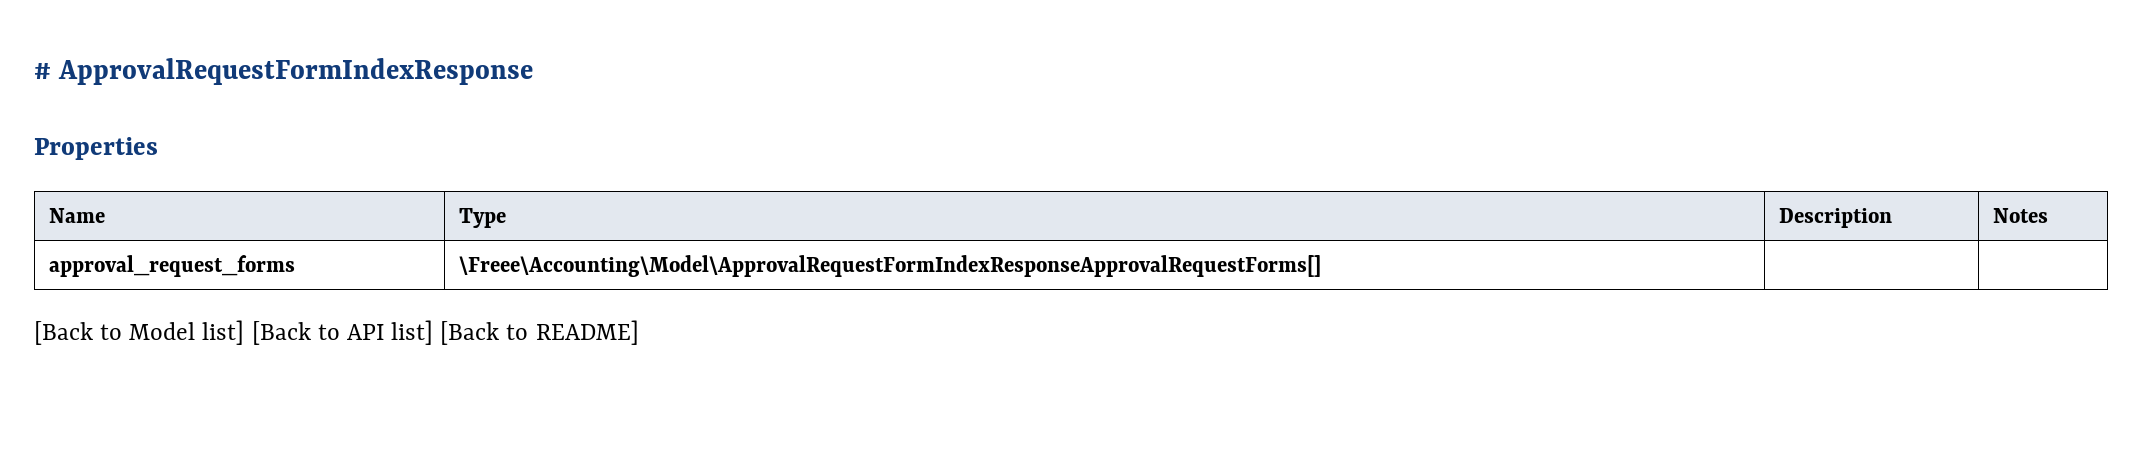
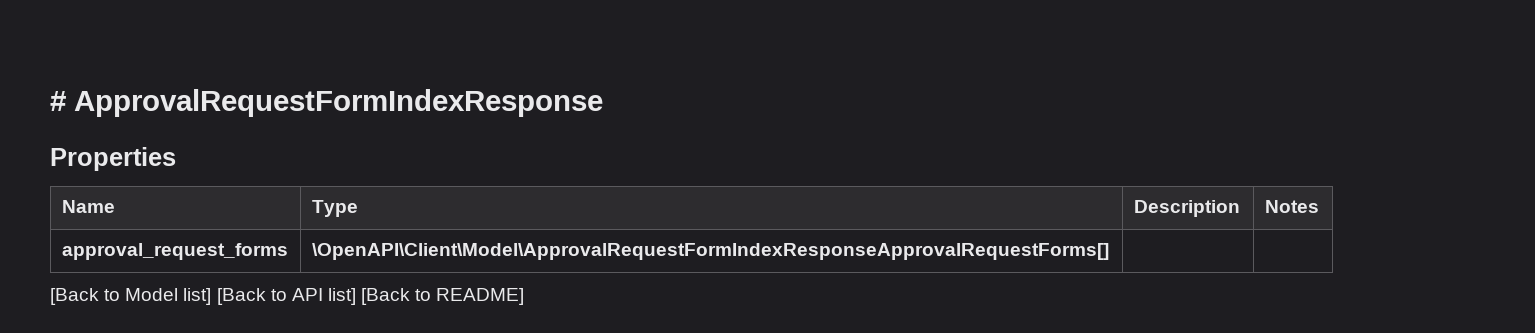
- approval_request_forms | \Freee\Accounting\Model\ApprovalRequestFormIndexResponseApprovalRequestForms[] | |
+ approval_request_forms | \OpenAPI\Client\Model\ApprovalRequestFormIndexResponseApprovalRequestForms[] | |

